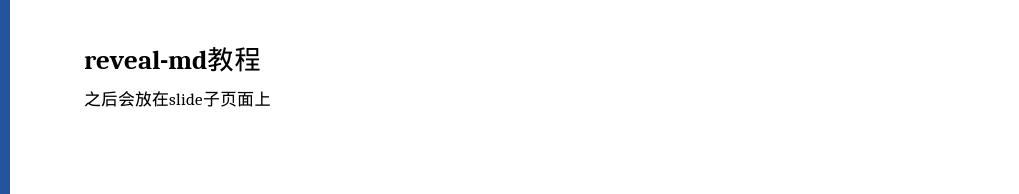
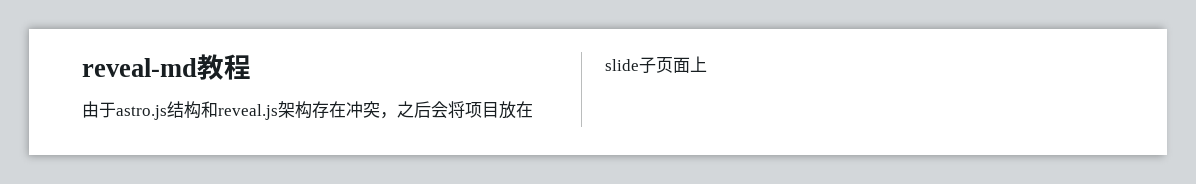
- 之后会放在slide子页面上
+ 由于astro.js结构和reveal.js架构存在冲突，之后会将项目放在slide子页面上

